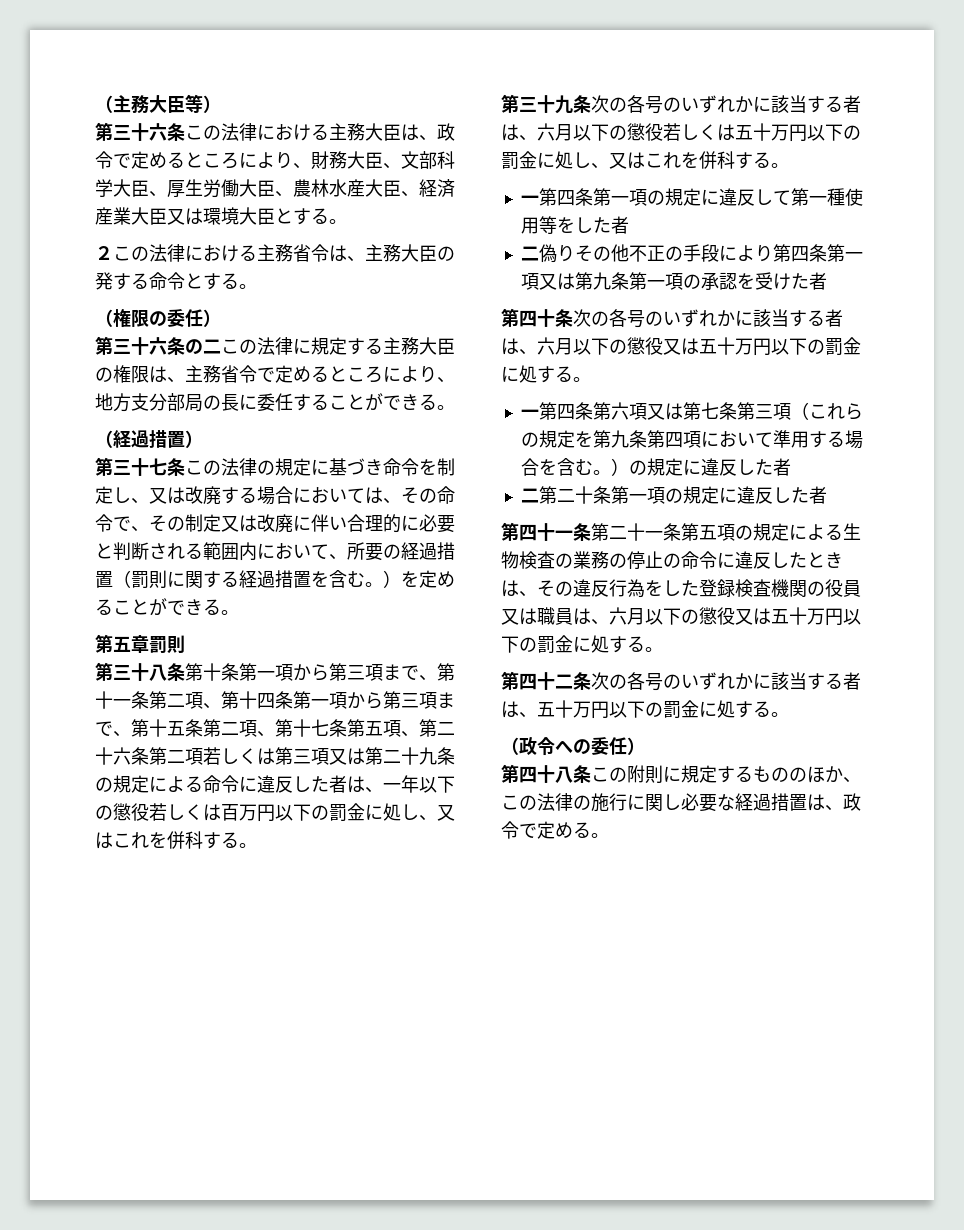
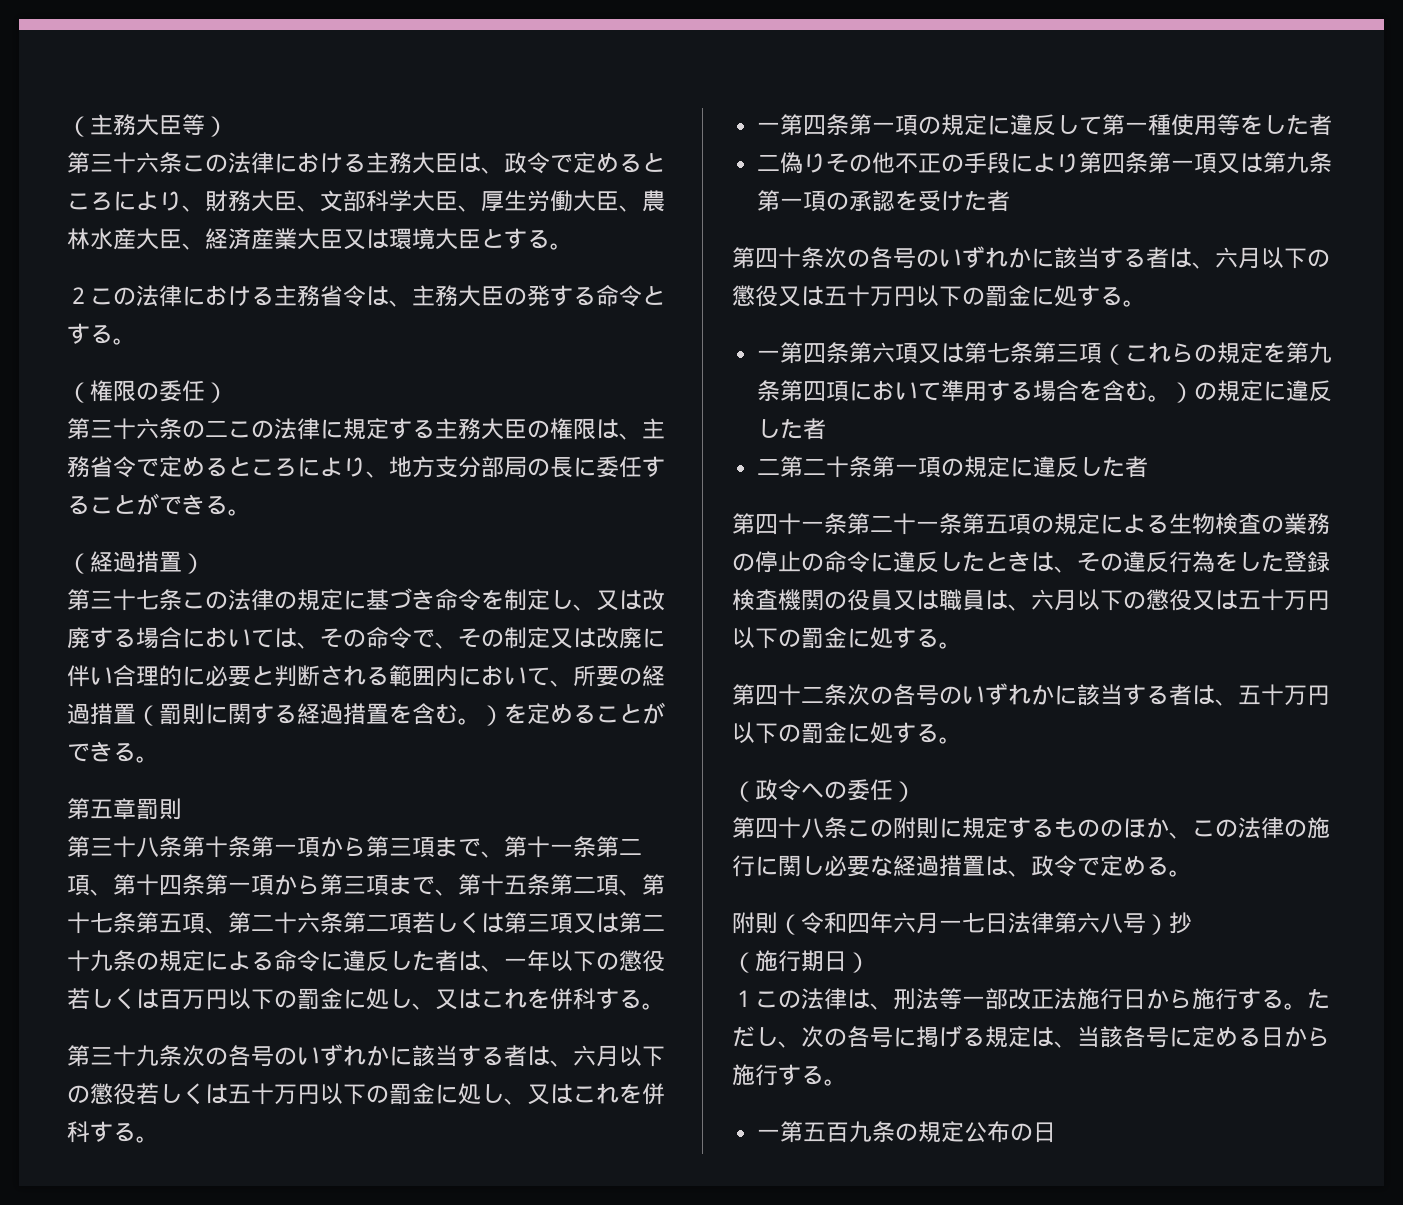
+ 附則（令和四年六月一七日法律第六八号）抄
+ （施行期日）
+ １この法律は、刑法等一部改正法施行日から施行する。ただし、次の各号に掲げる規定は、当該各号に定める日から施行する。
+ 一第五百九条の規定公布の日

